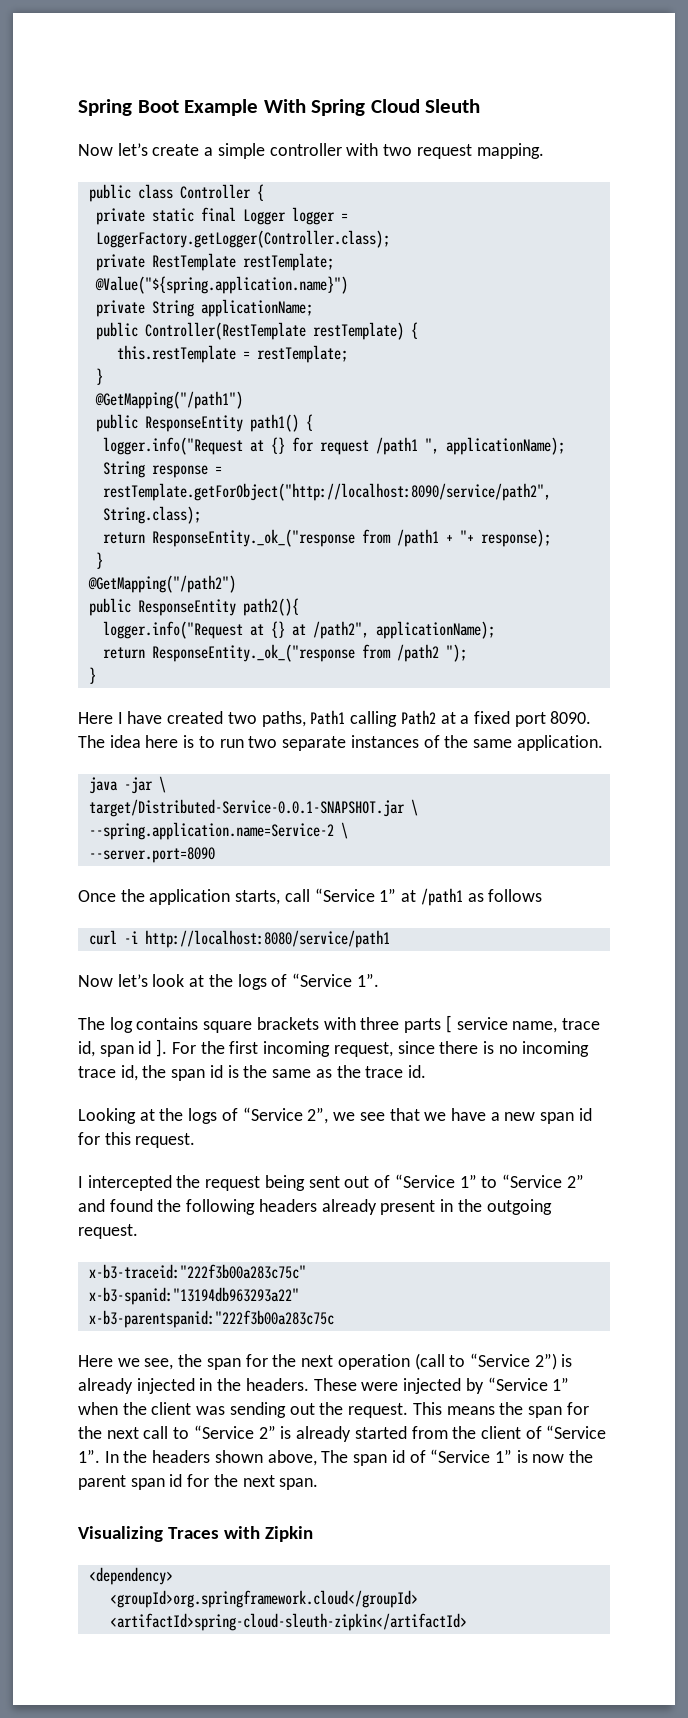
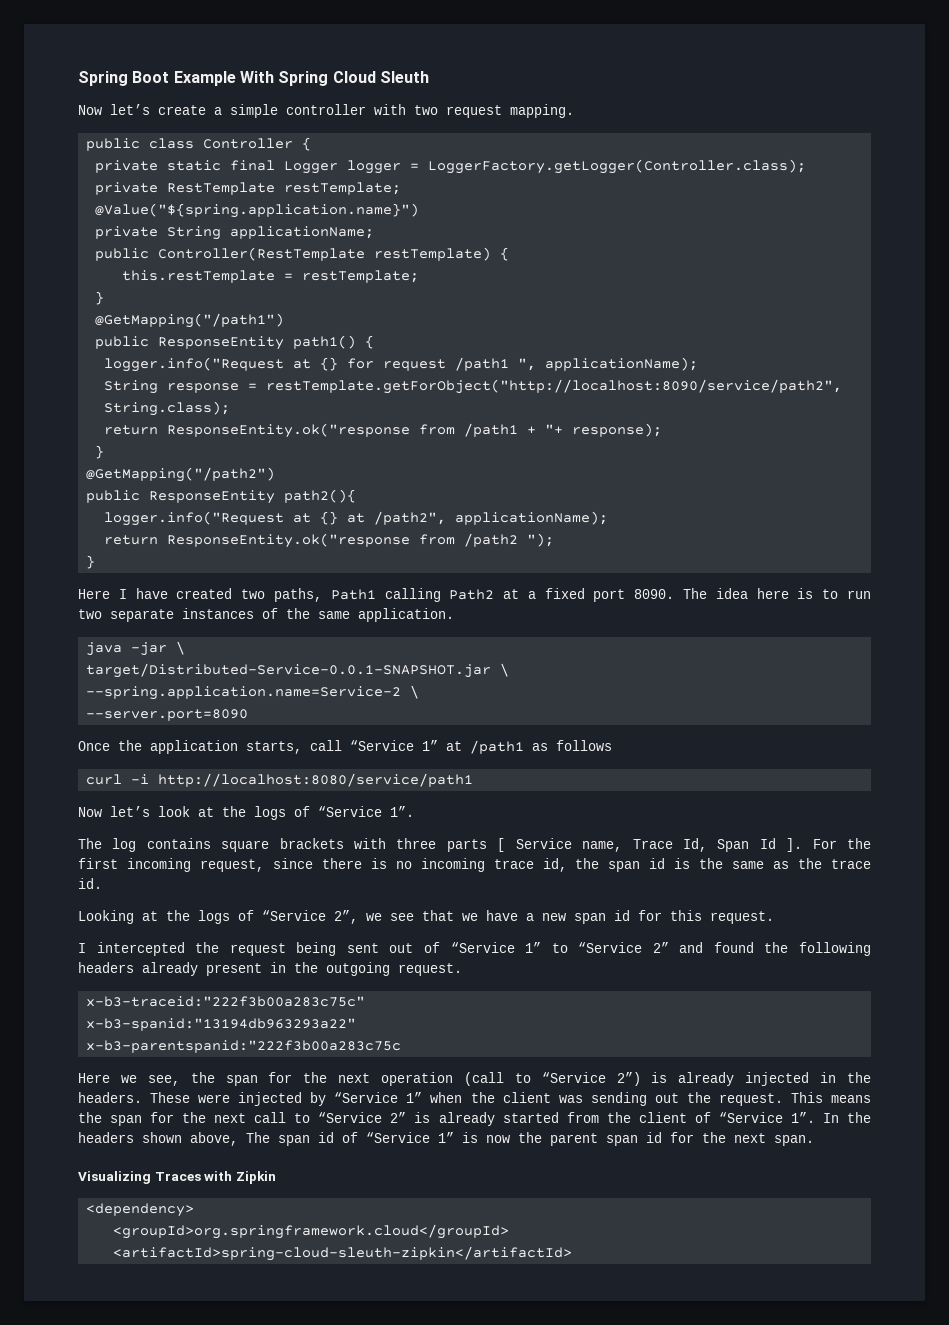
- return ResponseEntity._ok_("response from /path1 + "+ response);
+ return ResponseEntity.ok("response from /path1 + "+ response);
- return ResponseEntity._ok_("response from /path2 ");
+ return ResponseEntity.ok("response from /path2 ");
- The log contains square brackets with three parts [ service name, trace id, span id ].
+ The log contains square brackets with three parts [ Service name, Trace Id, Span Id ].

